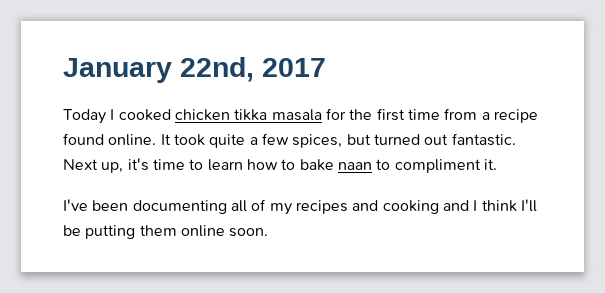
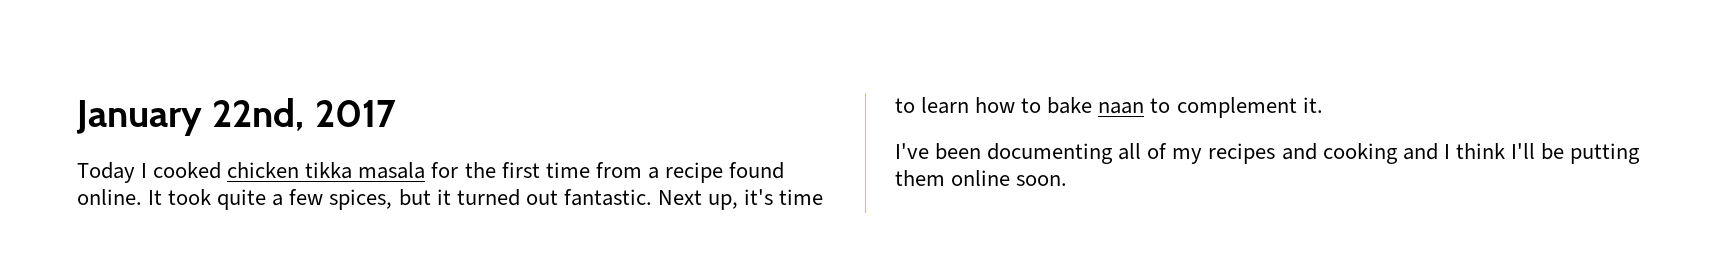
- It took quite a few spices, but turned out fantastic.
+ It took quite a few spices, but it turned out fantastic.
- Next up, it's time to learn how to bake naan to compliment it.
+ Next up, it's time to learn how to bake naan to complement it.

